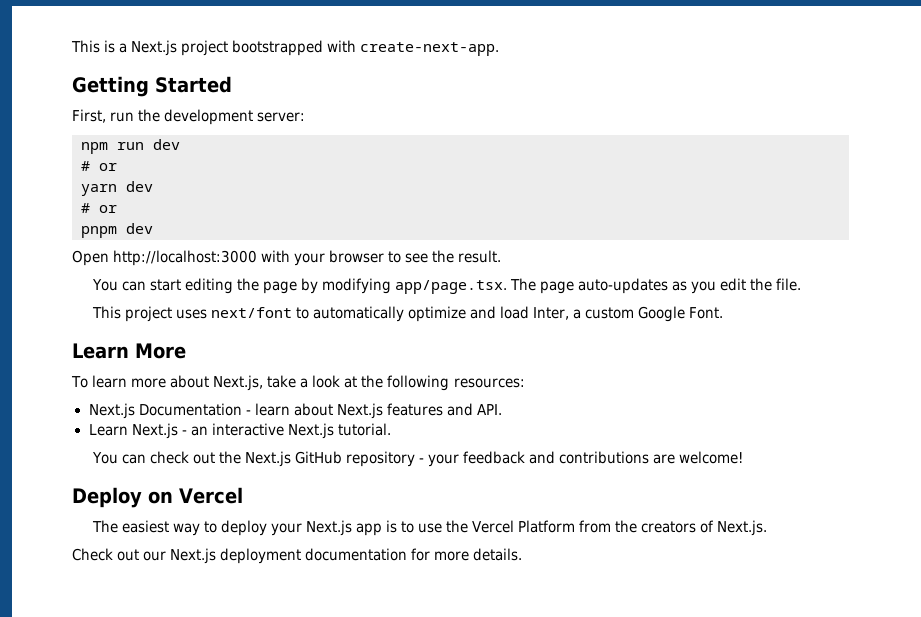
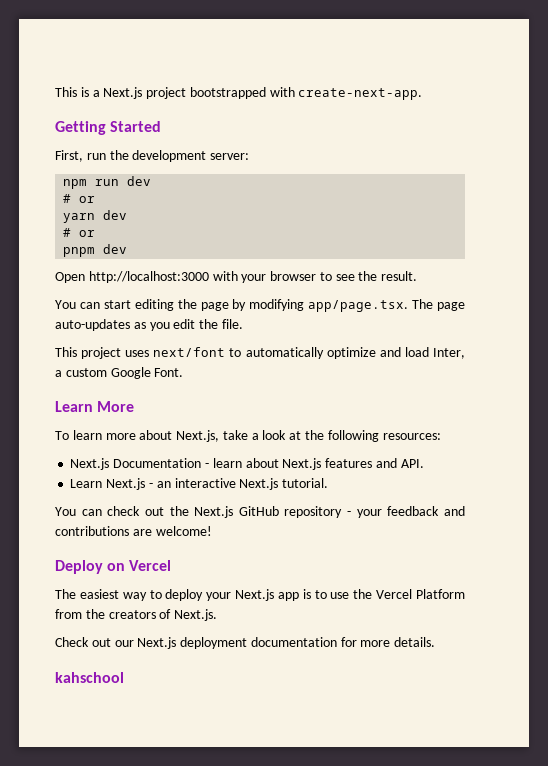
+ kahschool

